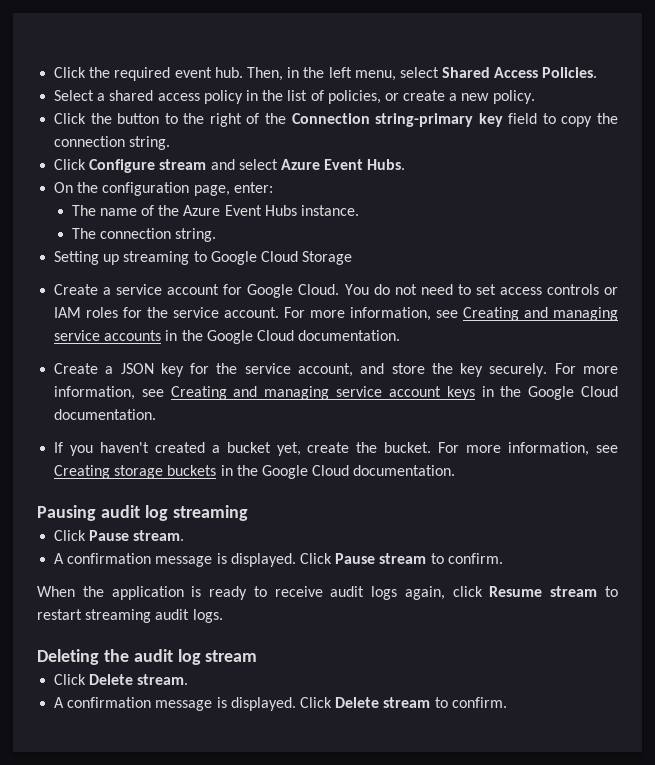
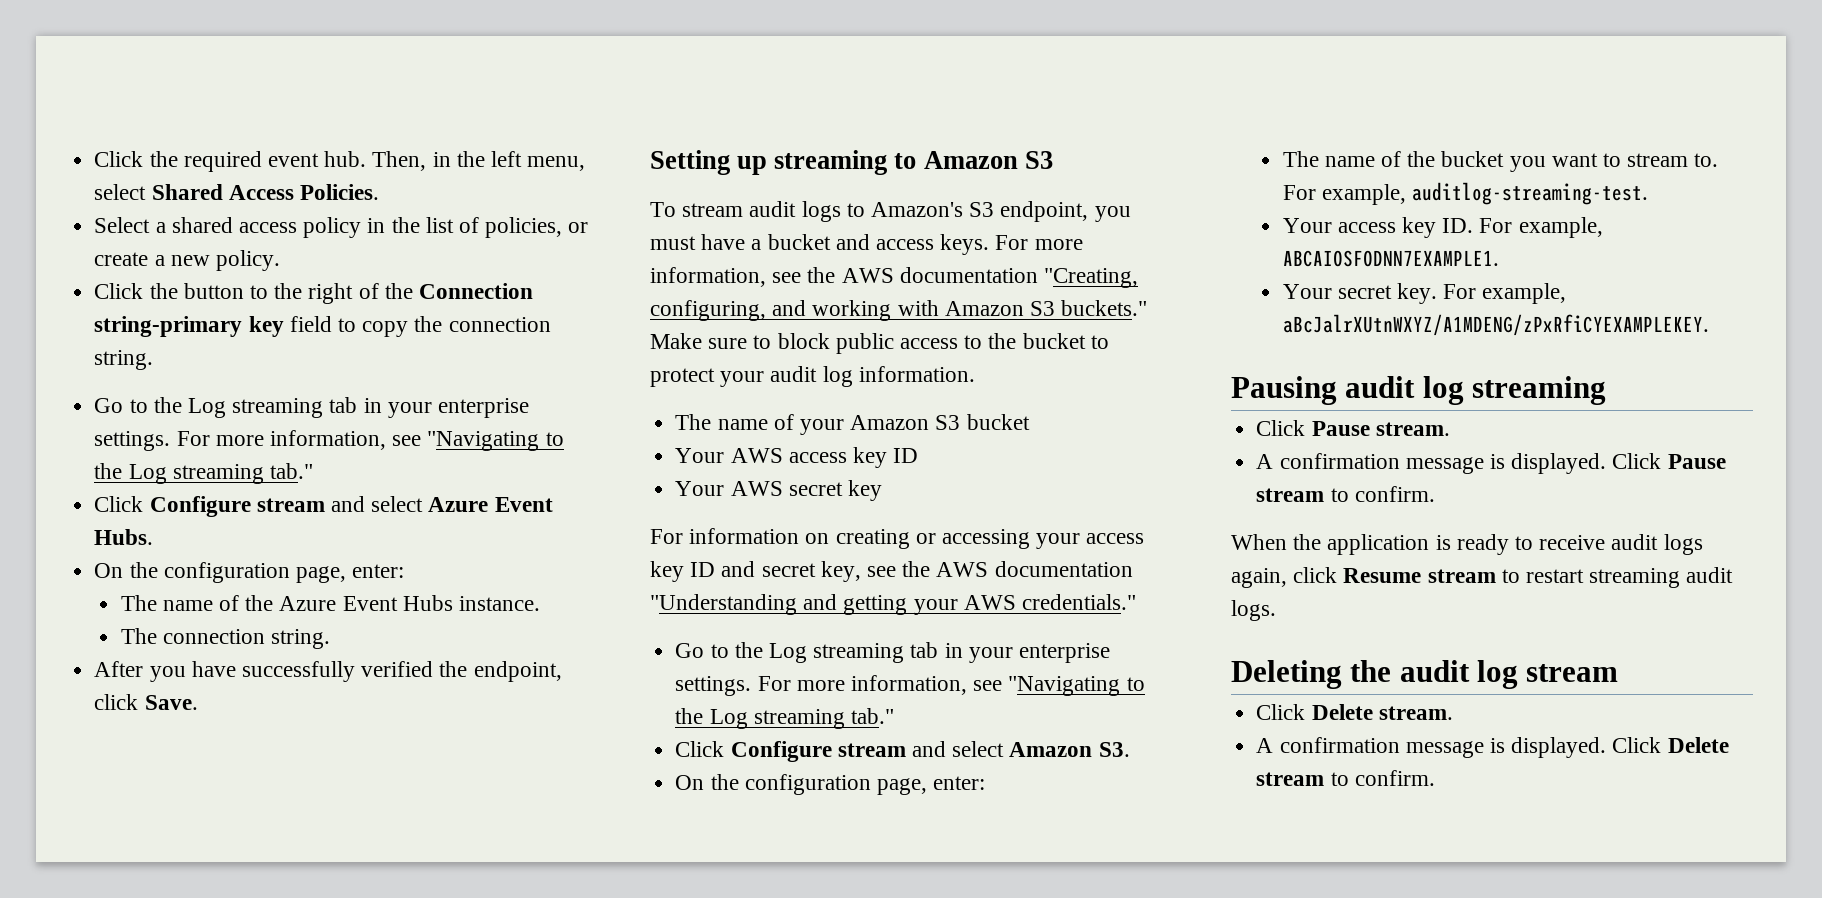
  Click the button to the right of the Connection string-primary key field to copy the connection string.
+ Go to the Log streaming tab in your enterprise settings. For more information, see "Navigating to the Log streaming tab."
- Setting up streaming to Google Cloud Storage
- Create a service account for Google Cloud. You do not need to set access controls or IAM roles for the service account. For more information, see Creating and managing service accounts in the Google Cloud documentation.
- Create a JSON key for the service account, and store the key securely. For more information, see Creating and managing service account keys in the Google Cloud documentation.
- If you haven't created a bucket yet, create the bucket. For more information, see Creating storage buckets in the Google Cloud documentation.
+ After you have successfully verified the endpoint, click Save.
+ Setting up streaming to Amazon S3
+ To stream audit logs to Amazon's S3 endpoint, you must have a bucket and access keys. For more information, see the AWS documentation "Creating, configuring, and working with Amazon S3 buckets." Make sure to block public access to the bucket to protect your audit log information.
+ The name of your Amazon S3 bucket
+ Your AWS access key ID
+ Your AWS secret key
+ For information on creating or accessing your access key ID and secret key, see the AWS documentation "Understanding and getting your AWS credentials."
+ Go to the Log streaming tab in your enterprise settings. For more information, see "Navigating to the Log streaming tab."
+ Click Configure stream and select Amazon S3.
+ On the configuration page, enter:
+ The name of the bucket you want to stream to. For example, auditlog-streaming-test.
+ Your access key ID. For example, ABCAIOSFODNN7EXAMPLE1.
+ Your secret key. For example, aBcJalrXUtnWXYZ/A1MDENG/zPxRfiCYEXAMPLEKEY.

